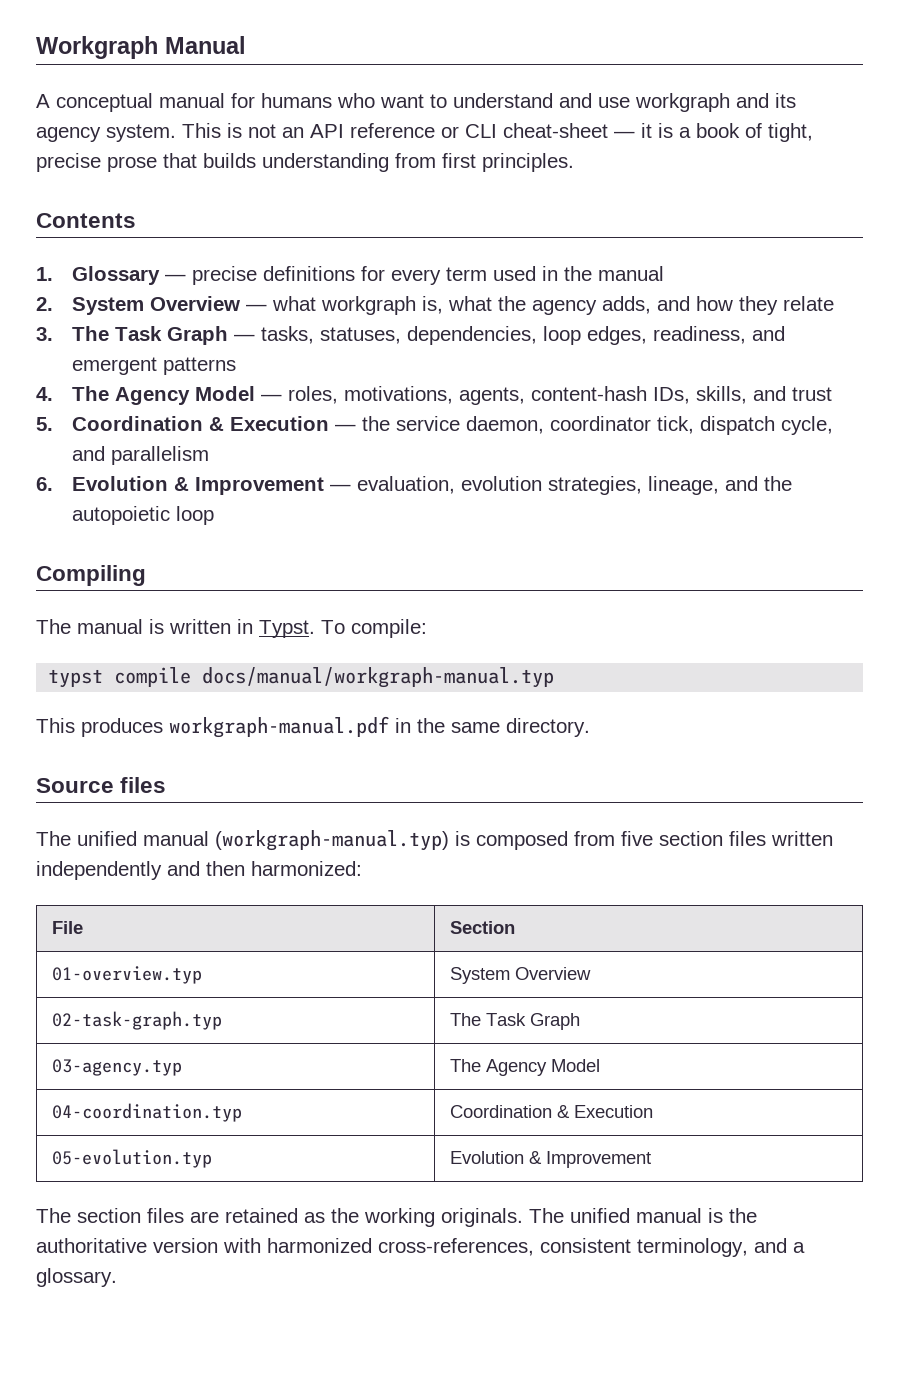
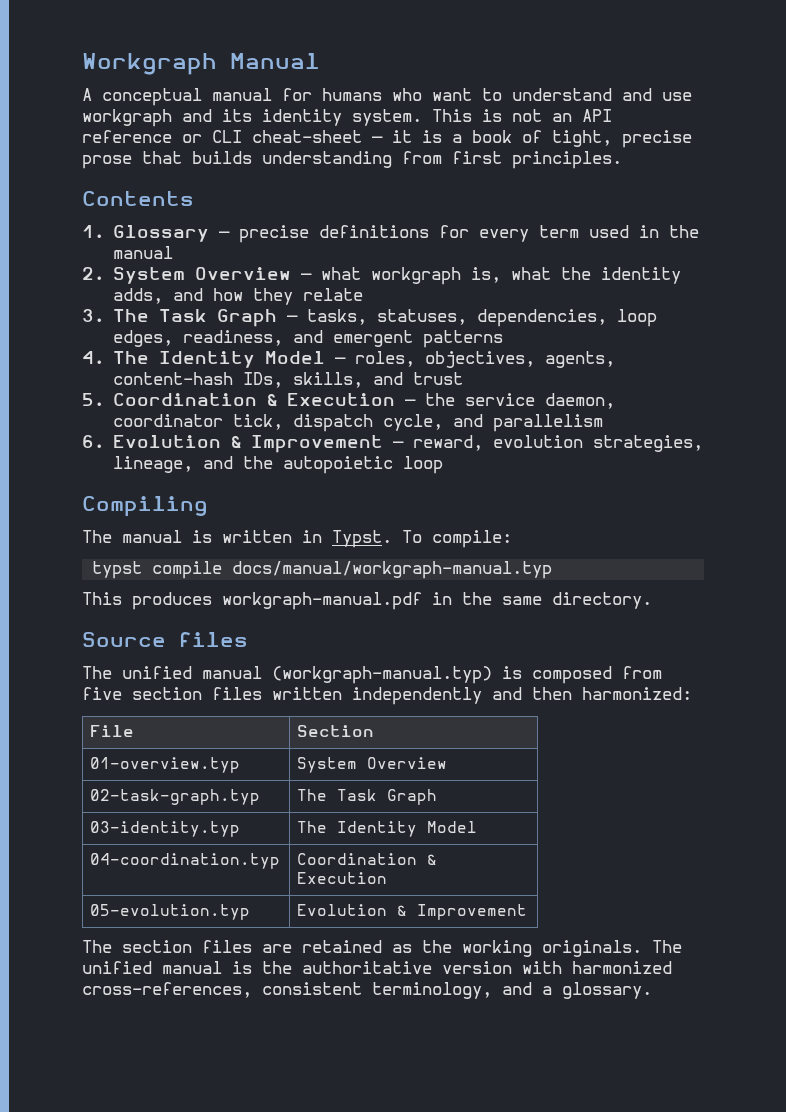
- A conceptual manual for humans who want to understand and use workgraph and its agency system.
+ A conceptual manual for humans who want to understand and use workgraph and its identity system.
- 2. System Overview — what workgraph is, what the agency adds, and how they relate
+ 2. System Overview — what workgraph is, what the identity adds, and how they relate
- 4. The Agency Model — roles, motivations, agents, content-hash IDs, skills, and trust
+ 4. The Identity Model — roles, objectives, agents, content-hash IDs, skills, and trust
- 6. Evolution & Improvement — evaluation, evolution strategies, lineage, and the autopoietic loop
+ 6. Evolution & Improvement — reward, evolution strategies, lineage, and the autopoietic loop
- 03-agency.typ | The Agency Model
+ 03-identity.typ | The Identity Model

